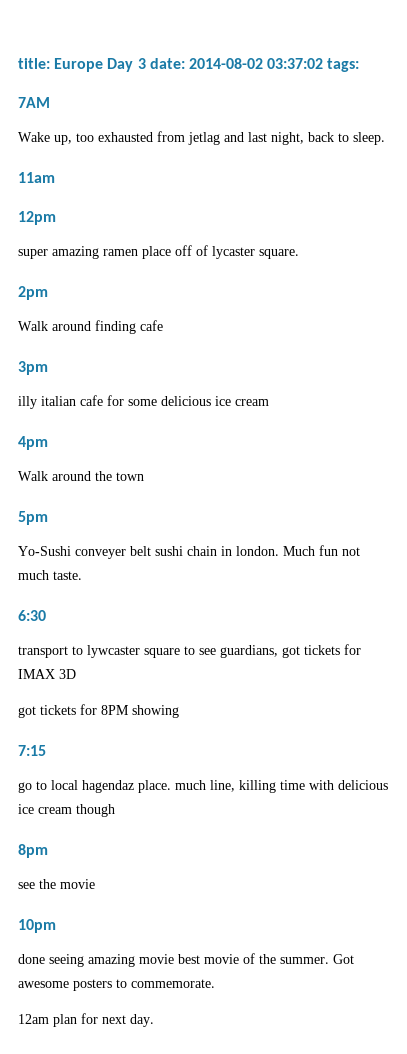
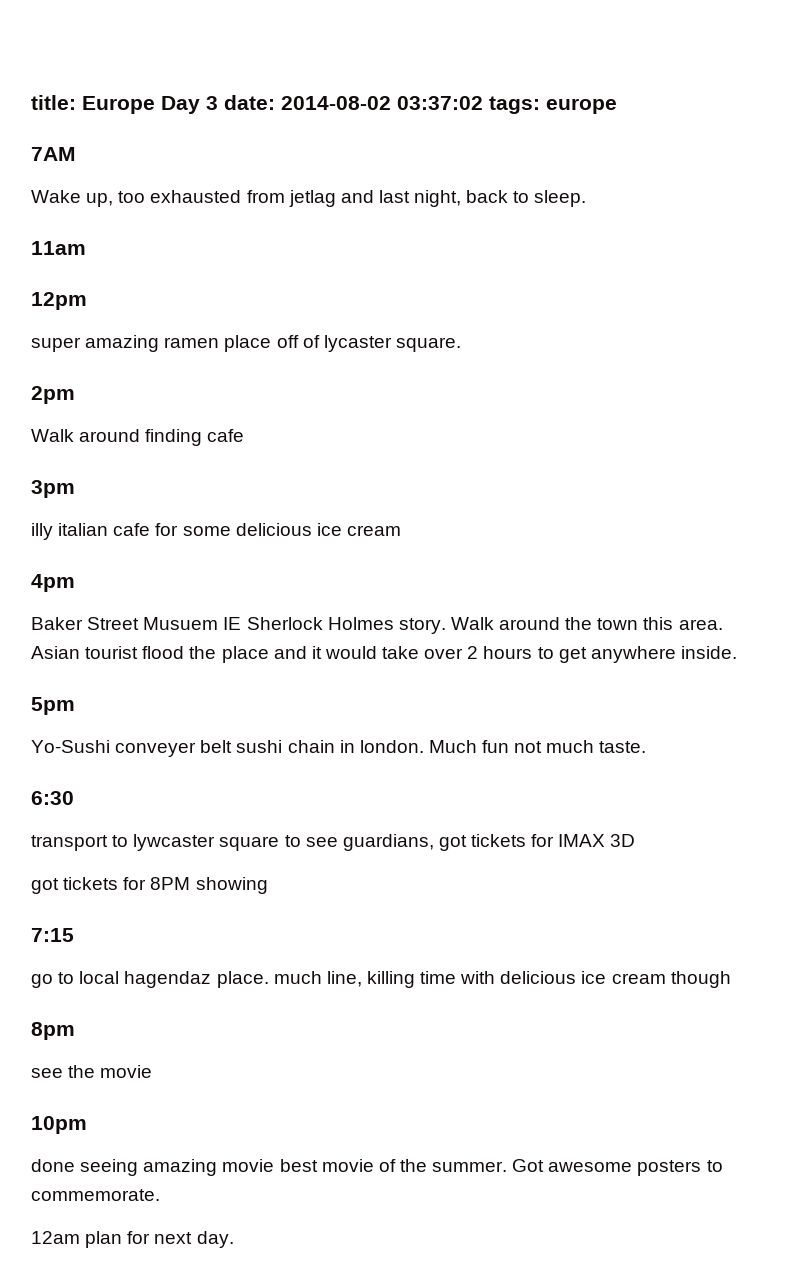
- title: Europe Day 3 date: 2014-08-02 03:37:02 tags:
+ title: Europe Day 3 date: 2014-08-02 03:37:02 tags: europe
- Walk around the town
+ Baker Street Musuem IE Sherlock Holmes story. Walk around the town this area. Asian tourist flood the place and it would take over 2 hours to get anywhere inside.

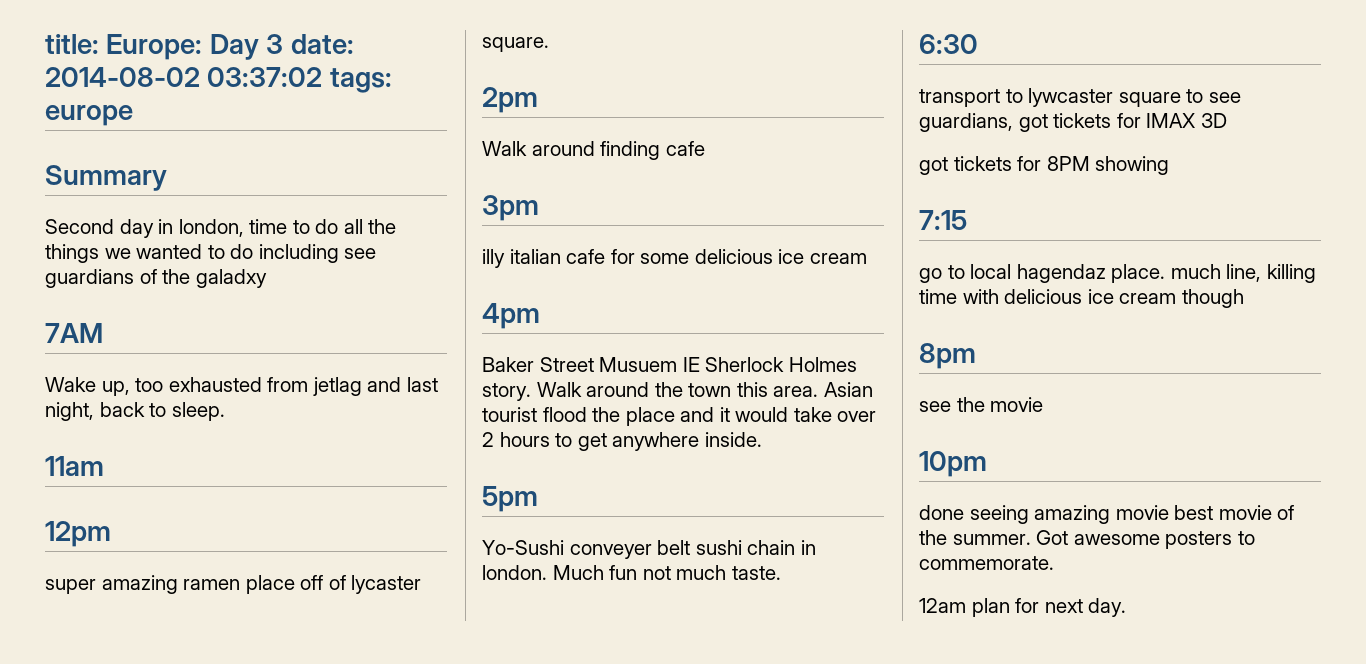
- title: Europe Day 3 date: 2014-08-02 03:37:02 tags: europe
+ title: Europe: Day 3 date: 2014-08-02 03:37:02 tags: europe
+ Summary
+ Second day in london, time to do all the things we wanted to do including see guardians of the galadxy

